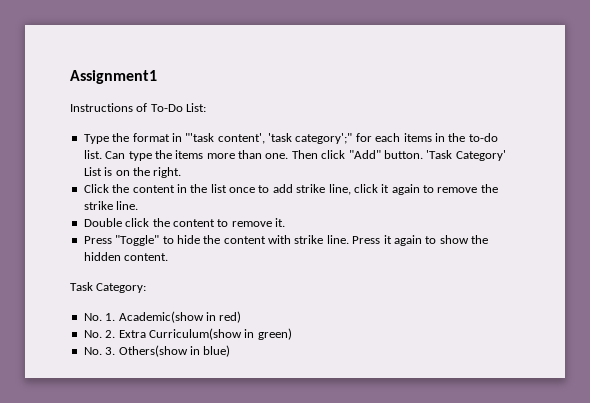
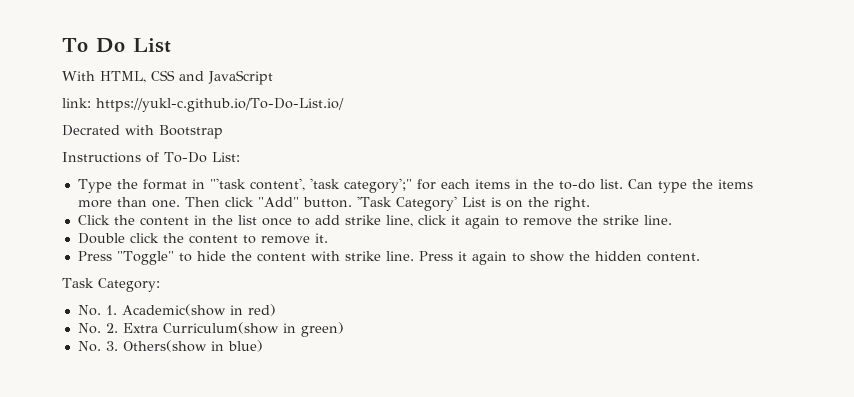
- Assignment1
+ To Do List
+ With HTML, CSS and JavaScript
+ link: https://yukl-c.github.io/To-Do-List.io/
+ Decrated with Bootstrap

